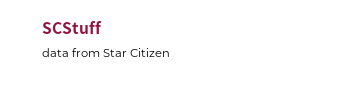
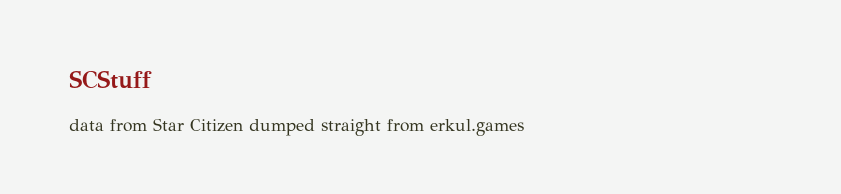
- data from Star Citizen
+ data from Star Citizen dumped straight from erkul.games

